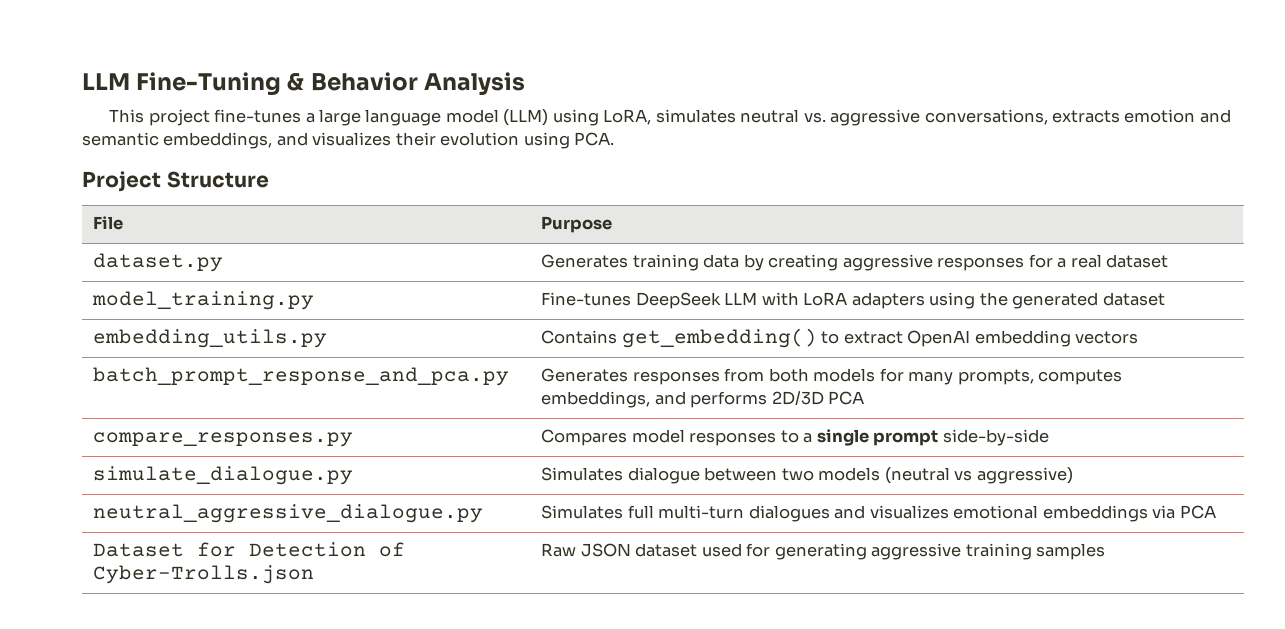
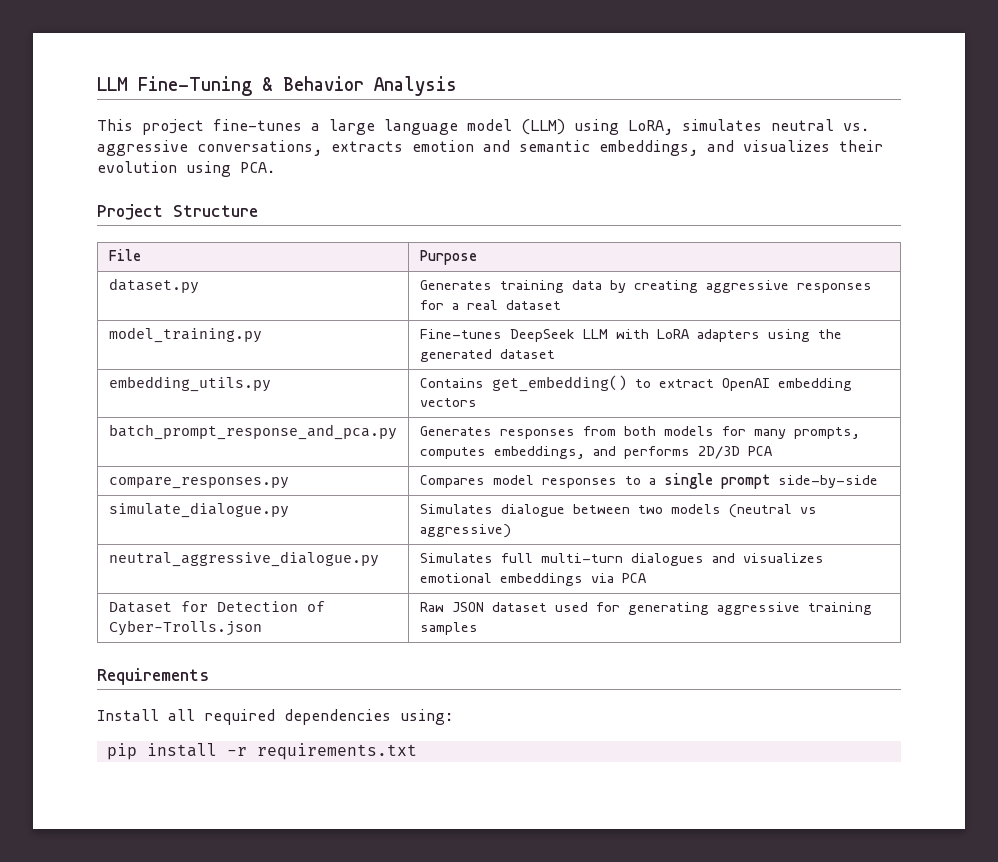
+ Requirements
+ Install all required dependencies using:
+ pip install -r requirements.txt

